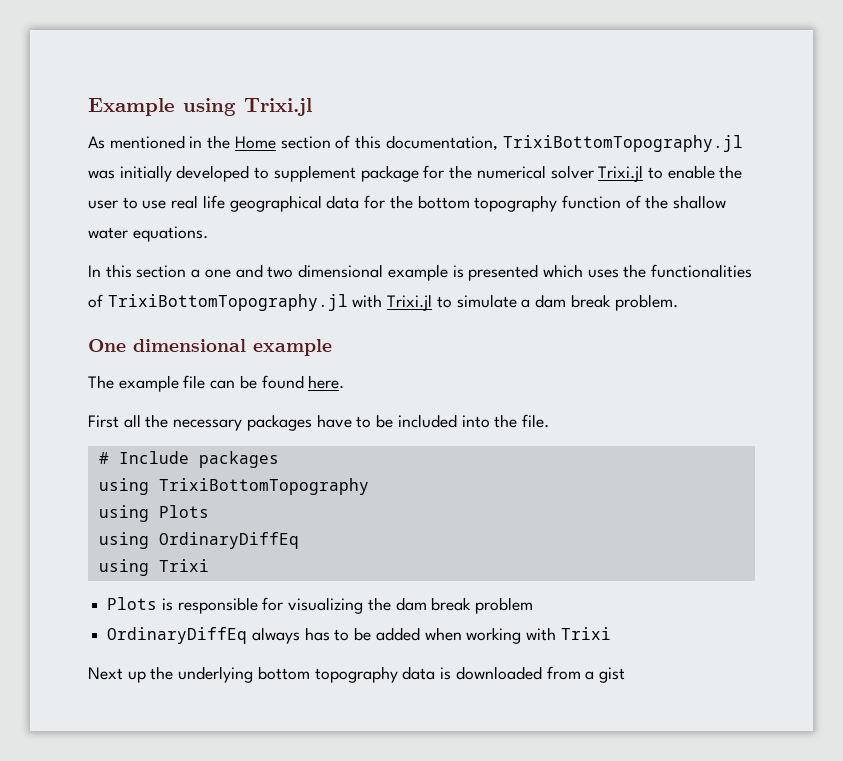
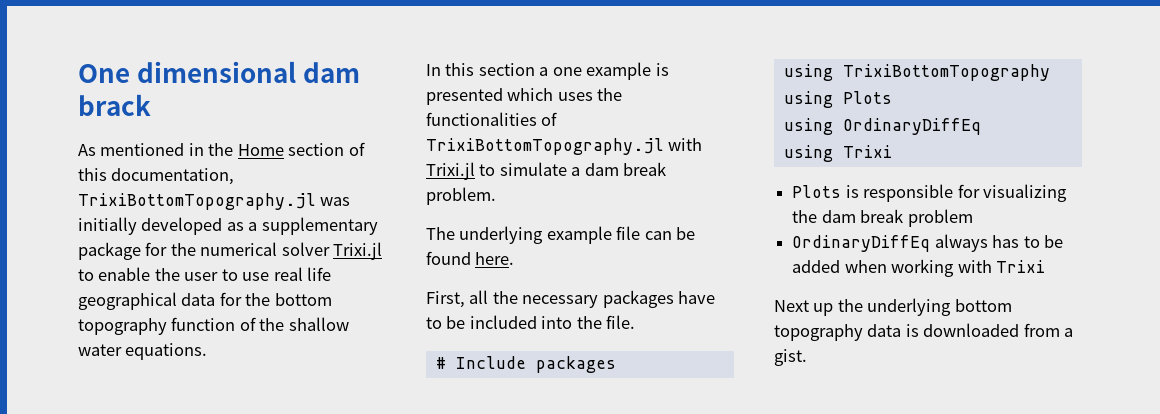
- Example using Trixi.jl
+ One dimensional dam brack
- As mentioned in the Home section of this documentation, TrixiBottomTopography.jl was initially developed to supplement package for the numerical solver Trixi.jl to enable the user to use real life geographical data for the bottom topography function of the shallow water equations.
+ As mentioned in the Home section of this documentation, TrixiBottomTopography.jl was initially developed as a supplementary package for the numerical solver Trixi.jl to enable the user to use real life geographical data for the bottom topography function of the shallow water equations.
- In this section a one and two dimensional example is presented which uses the functionalities of TrixiBottomTopography.jl with Trixi.jl to simulate a dam break problem.
+ In this section a one example is presented which uses the functionalities of TrixiBottomTopography.jl with Trixi.jl to simulate a dam break problem.
- One dimensional example
- The example file can be found here.
+ The underlying example file can be found here.
- First all the necessary packages have to be included into the file.
+ First, all the necessary packages have to be included into the file.
- Next up the underlying bottom topography data is downloaded from a gist
+ Next up the underlying bottom topography data is downloaded from a gist.

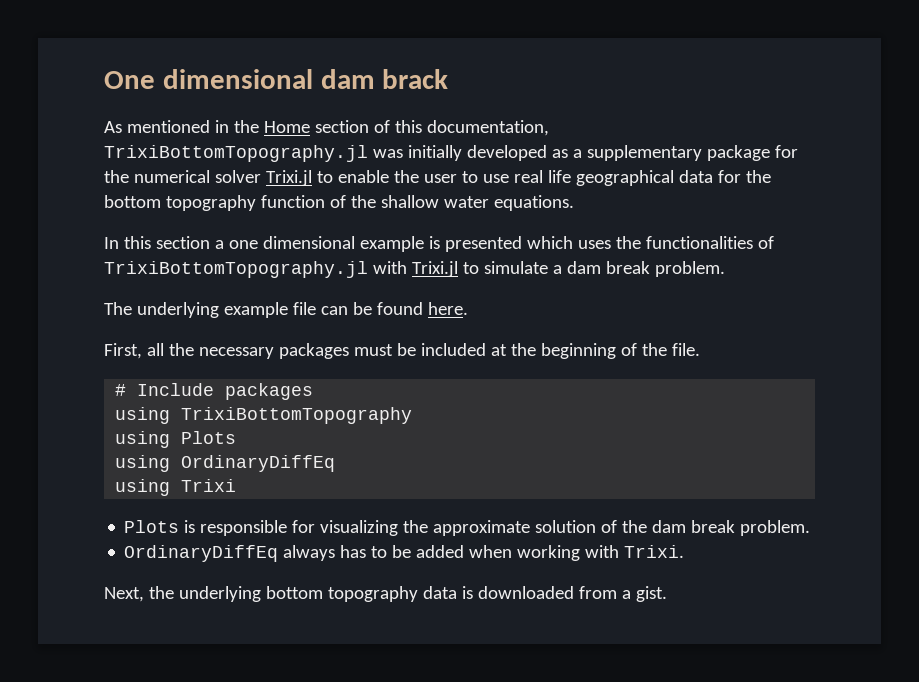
- In this section a one example is presented which uses the functionalities of TrixiBottomTopography.jl with Trixi.jl to simulate a dam break problem.
+ In this section a one dimensional example is presented which uses the functionalities of TrixiBottomTopography.jl with Trixi.jl to simulate a dam break problem.
- First, all the necessary packages have to be included into the file.
+ First, all the necessary packages must be included at the beginning of the file.
- Plots is responsible for visualizing the dam break problem
+ Plots is responsible for visualizing the approximate solution of the dam break problem.
- OrdinaryDiffEq always has to be added when working with Trixi
- Next up the underlying bottom topography data is downloaded from a gist.
+ OrdinaryDiffEq always has to be added when working with Trixi.
+ Next, the underlying bottom topography data is downloaded from a gist.

